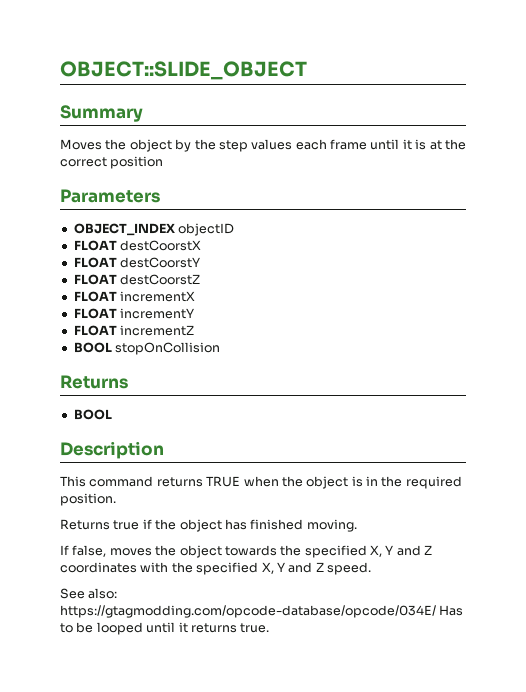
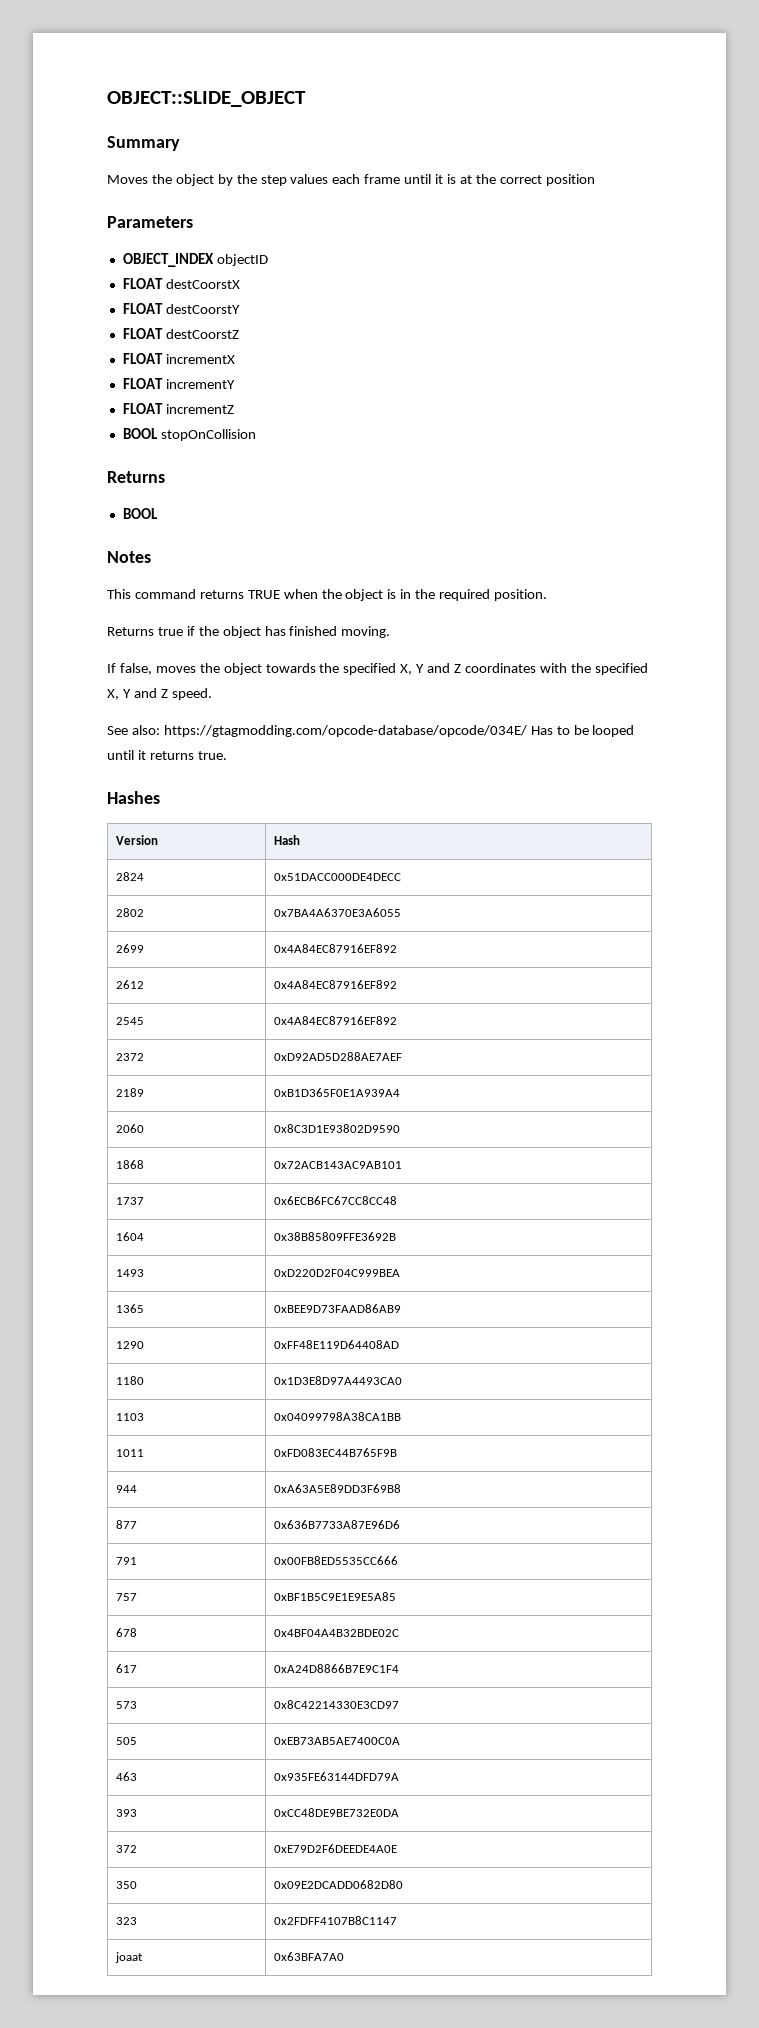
- Description
+ Notes
+ Hashes
+ Version | Hash
+ 2824 | 0x51DACC000DE4DECC
+ 2802 | 0x7BA4A6370E3A6055
+ 2699 | 0x4A84EC87916EF892
+ 2612 | 0x4A84EC87916EF892
+ 2545 | 0x4A84EC87916EF892
+ 2372 | 0xD92AD5D288AE7AEF
+ 2189 | 0xB1D365F0E1A939A4
+ 2060 | 0x8C3D1E93802D9590
+ 1868 | 0x72ACB143AC9AB101
+ 1737 | 0x6ECB6FC67CC8CC48
+ 1604 | 0x38B85809FFE3692B
+ 1493 | 0xD220D2F04C999BEA
+ 1365 | 0xBEE9D73FAAD86AB9
+ 1290 | 0xFF48E119D64408AD
+ 1180 | 0x1D3E8D97A4493CA0
+ 1103 | 0x04099798A38CA1BB
+ 1011 | 0xFD083EC44B765F9B
+ 944 | 0xA63A5E89DD3F69B8
+ 877 | 0x636B7733A87E96D6
+ 791 | 0x00FB8ED5535CC666
+ 757 | 0xBF1B5C9E1E9E5A85
+ 678 | 0x4BF04A4B32BDE02C
+ 617 | 0xA24D8866B7E9C1F4
+ 573 | 0x8C42214330E3CD97
+ 505 | 0xEB73AB5AE7400C0A
+ 463 | 0x935FE63144DFD79A
+ 393 | 0xCC48DE9BE732E0DA
+ 372 | 0xE79D2F6DEEDE4A0E
+ 350 | 0x09E2DCADD0682D80
+ 323 | 0x2FDFF4107B8C1147
+ joaat | 0x63BFA7A0

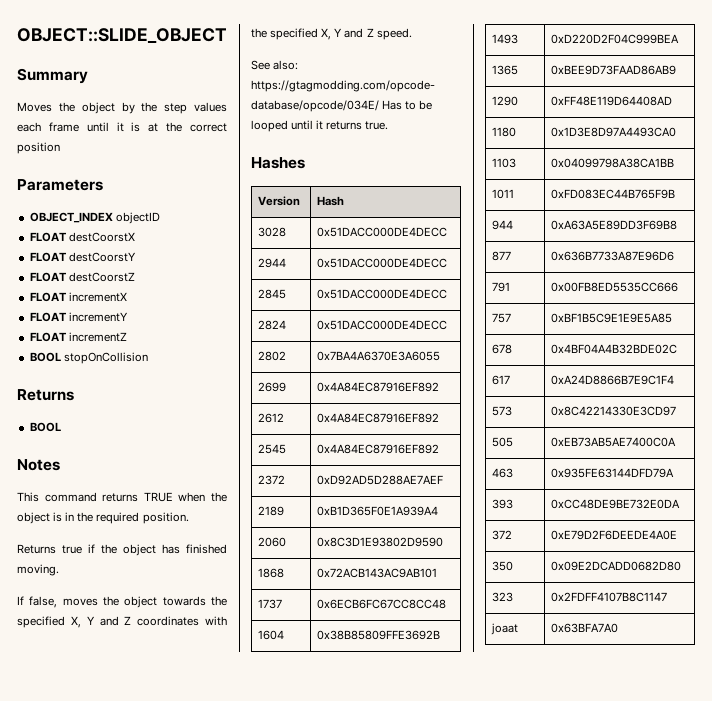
+ 3028 | 0x51DACC000DE4DECC
+ 2944 | 0x51DACC000DE4DECC
+ 2845 | 0x51DACC000DE4DECC

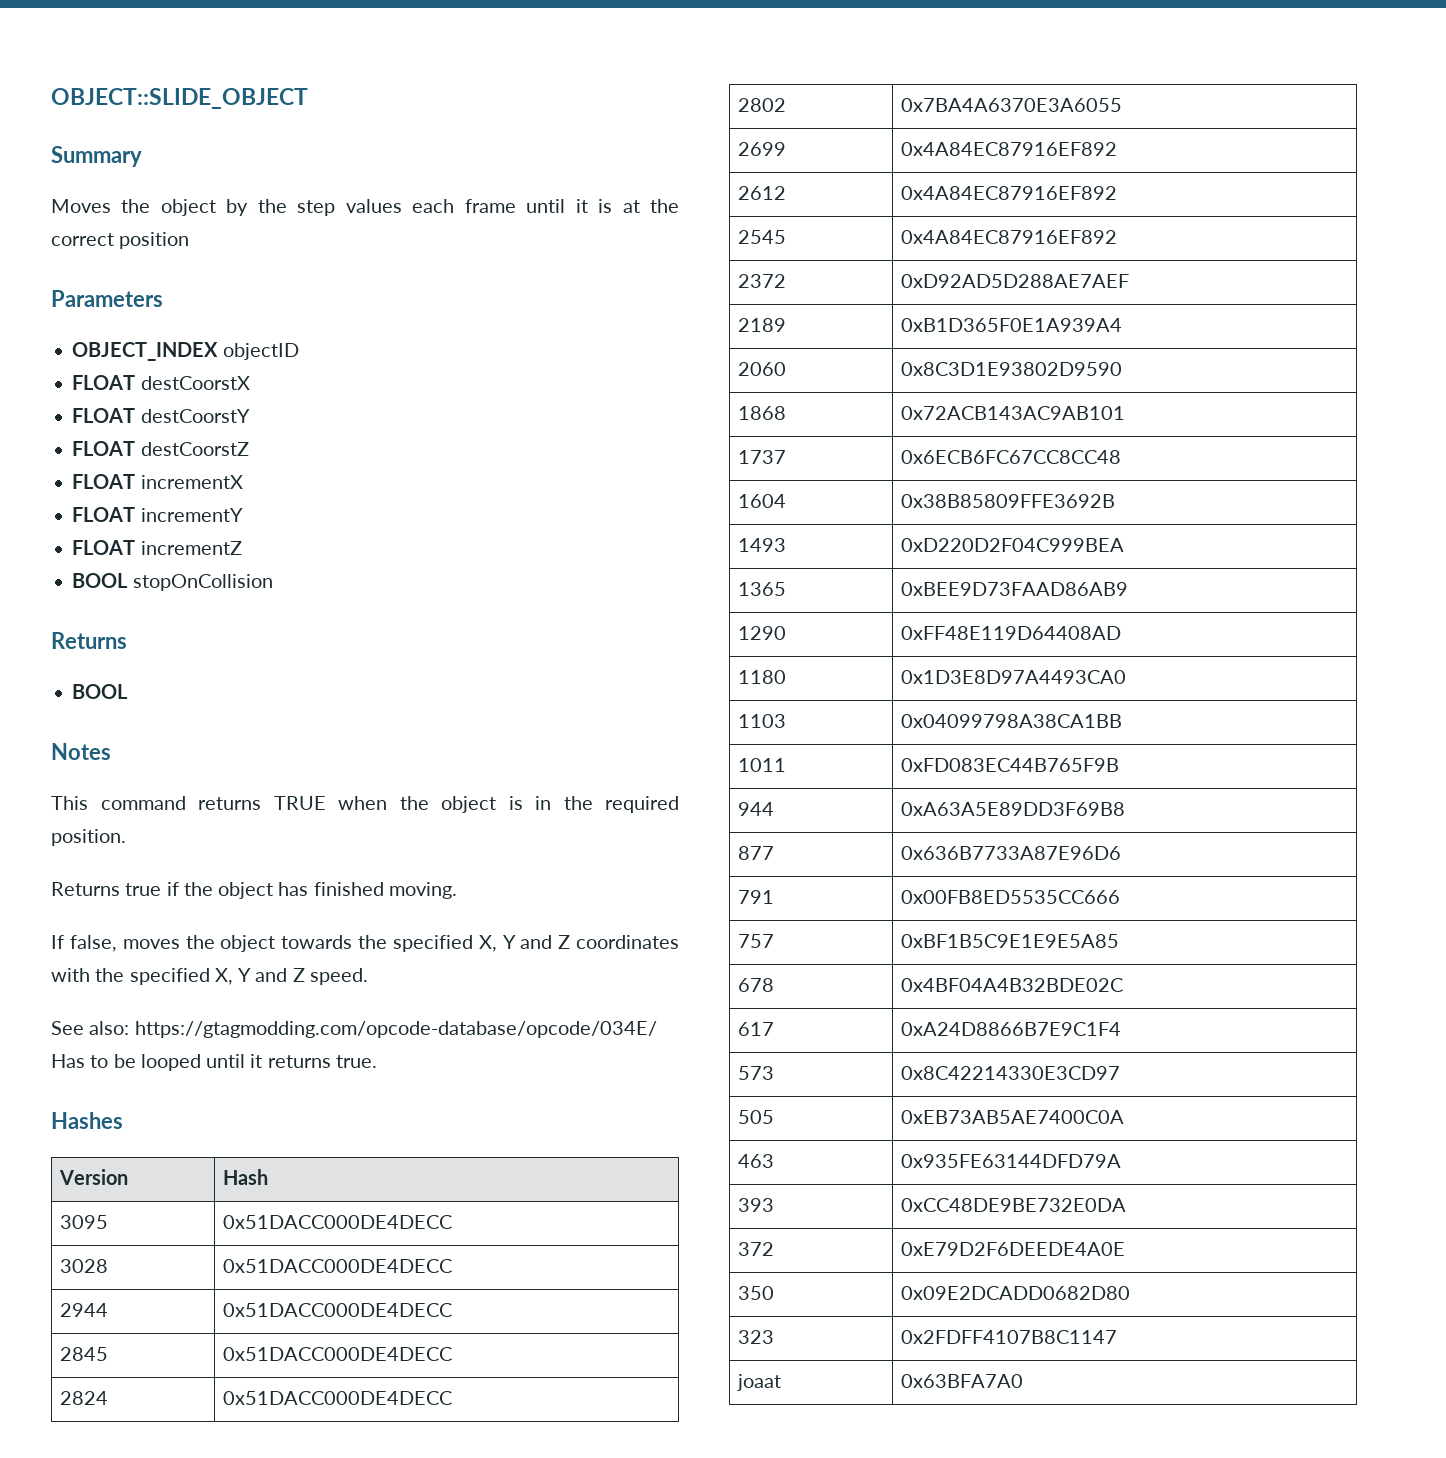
+ 3095 | 0x51DACC000DE4DECC

